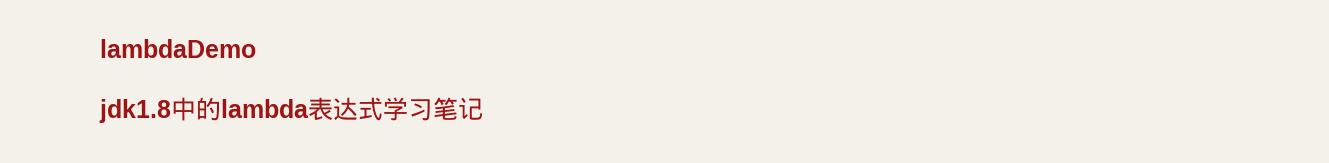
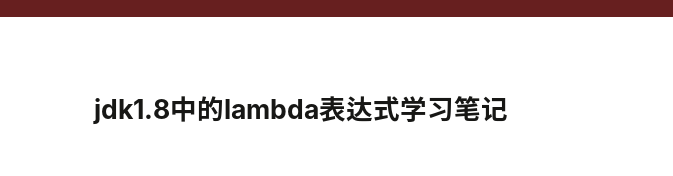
- lambdaDemo

